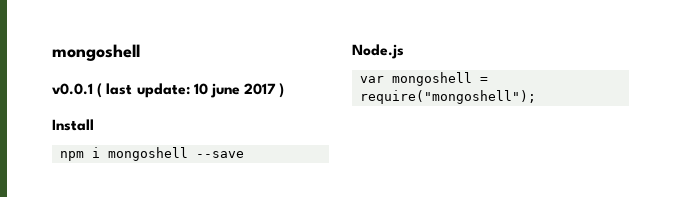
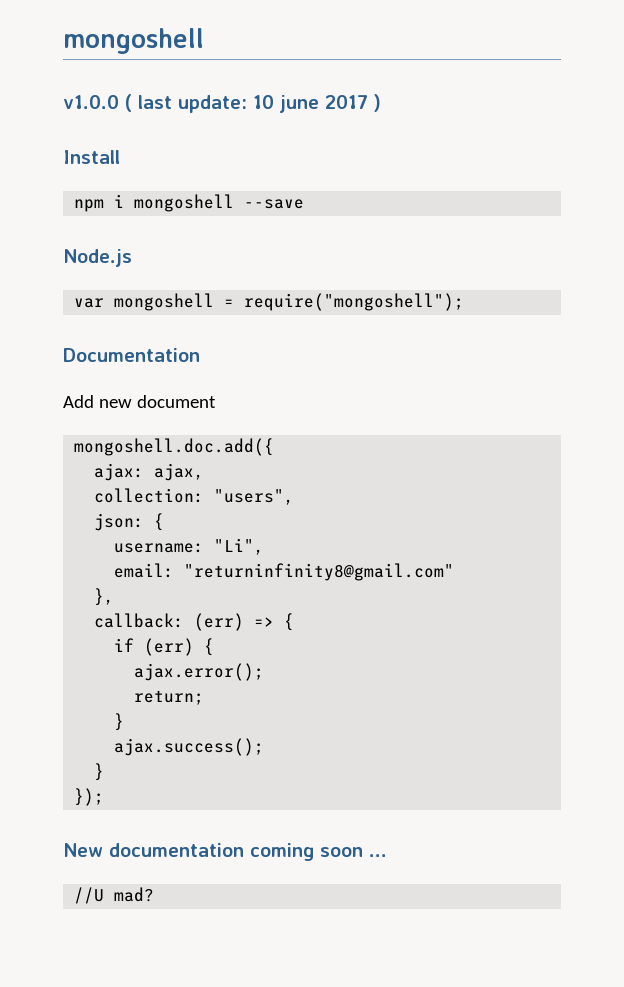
- v0.0.1 ( last update: 10 june 2017 )
+ v1.0.0 ( last update: 10 june 2017 )
+ Documentation
+ Add new document
+ mongoshell.doc.add({
+ ajax: ajax,
+ collection: "users",
+ json: {
+ username: "Li",
+ email: "returninfinity8@gmail.com"
+ },
+ callback: (err) => {
+ if (err) {
+ ajax.error();
+ return;
+ }
+ ajax.success();
+ }
+ });
+ New documentation coming soon ...
+ //U mad?

